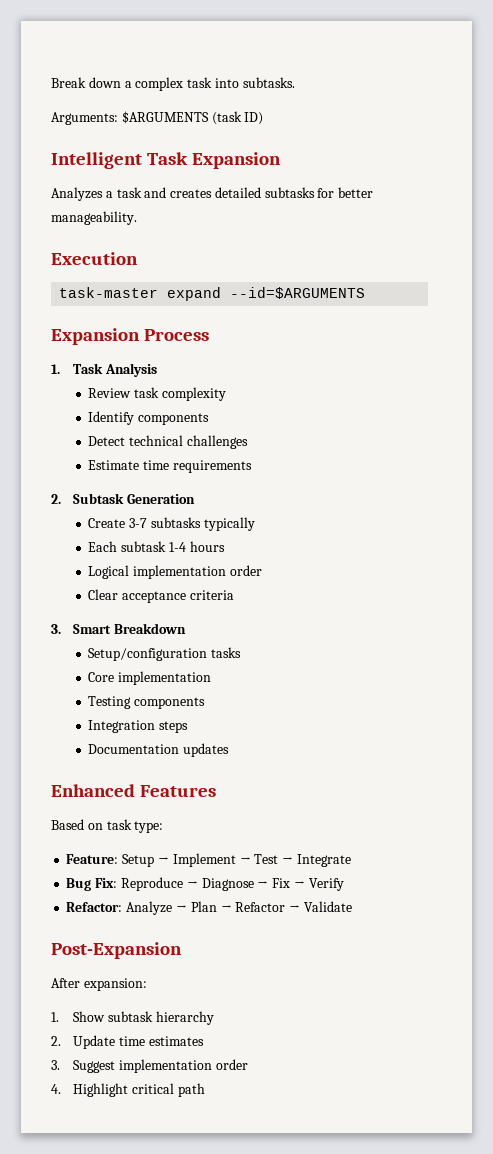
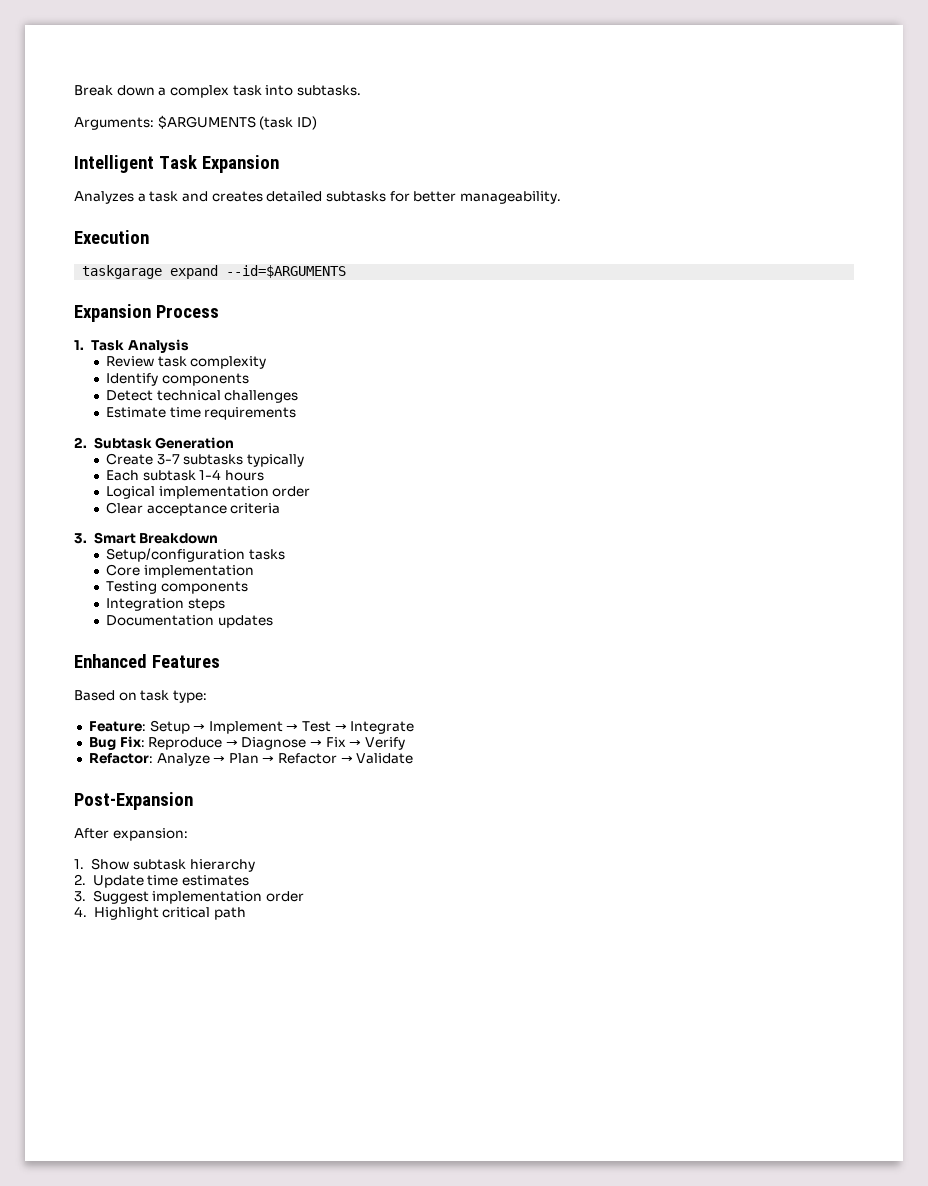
- task-master expand --id=$ARGUMENTS
+ taskgarage expand --id=$ARGUMENTS

